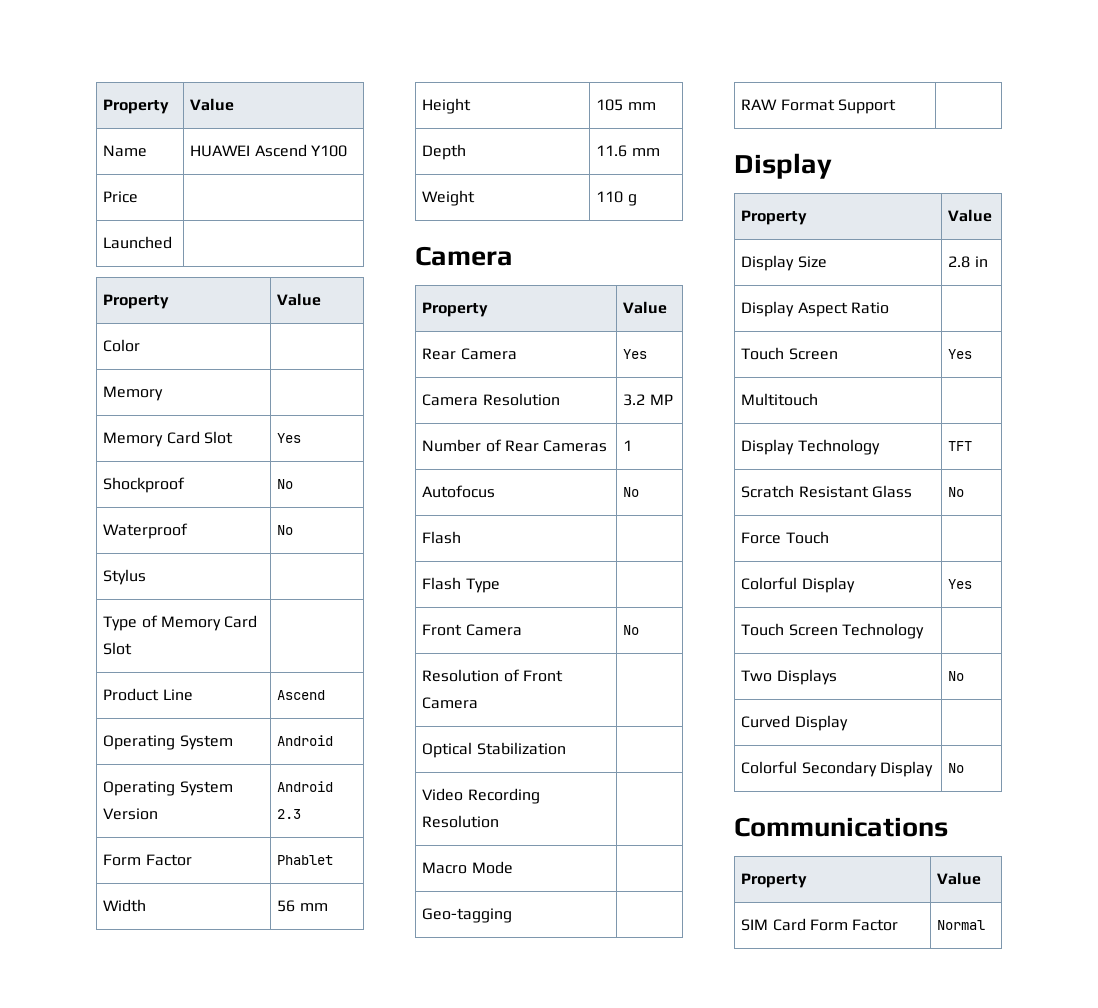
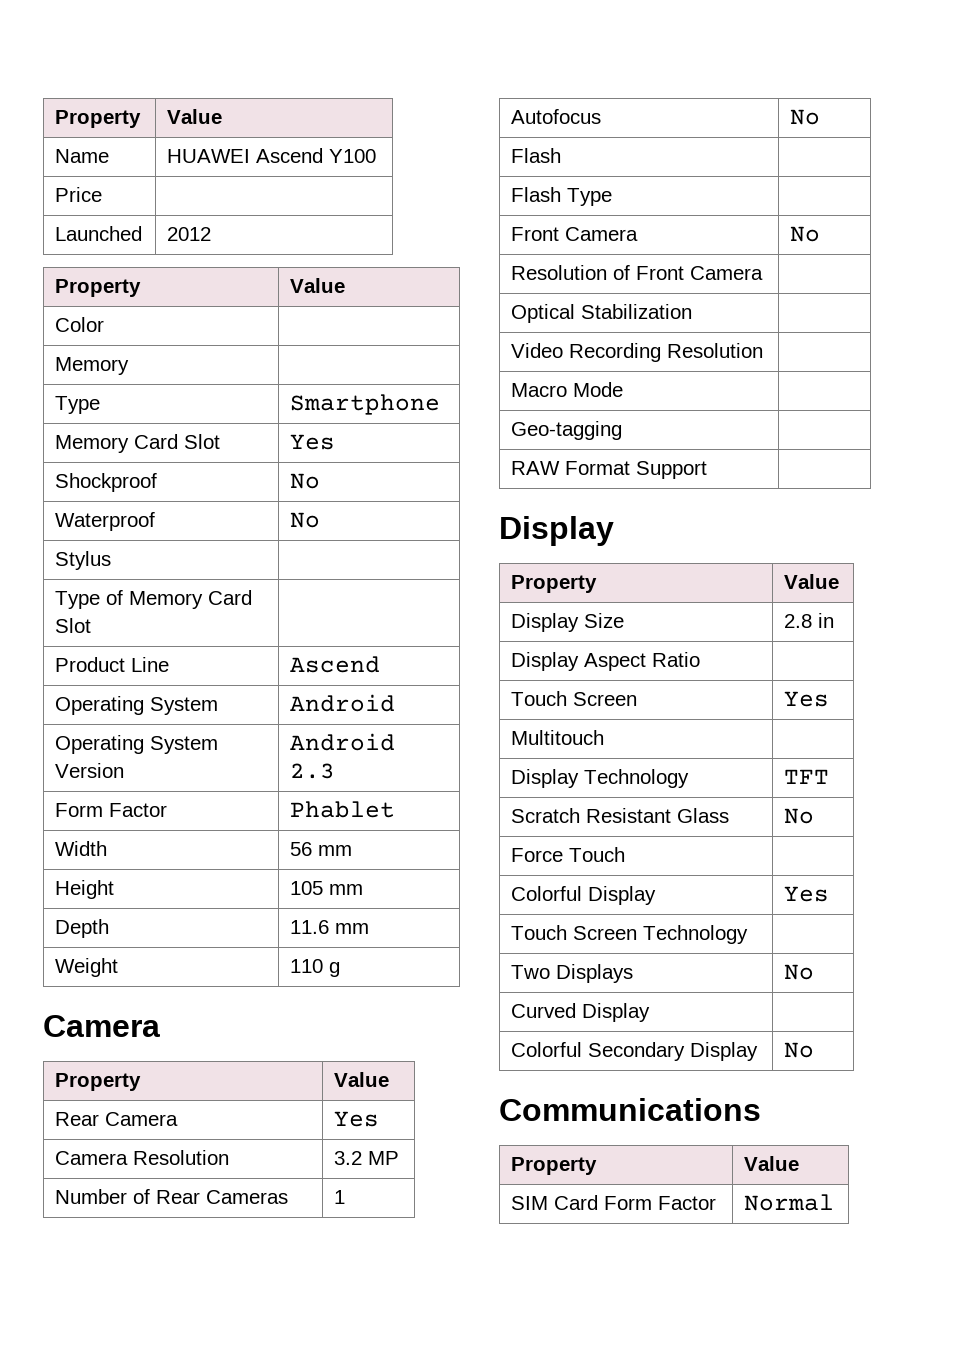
- Launched |
+ Launched | 2012
+ Type | Smartphone

